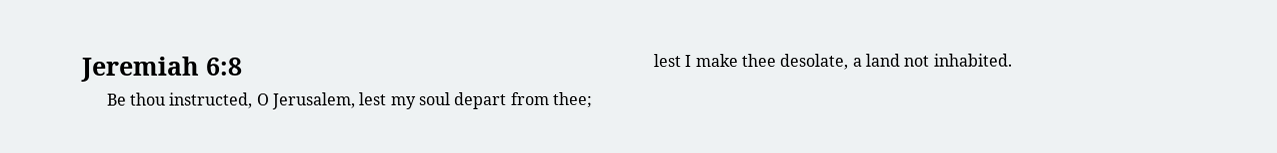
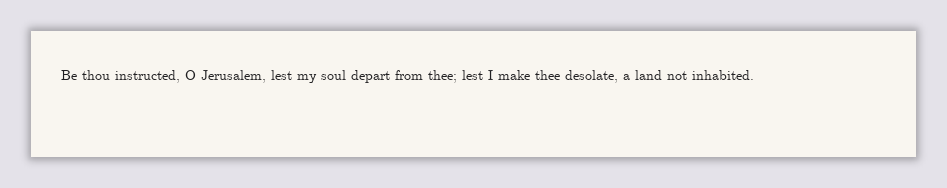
- Jeremiah 6:8

